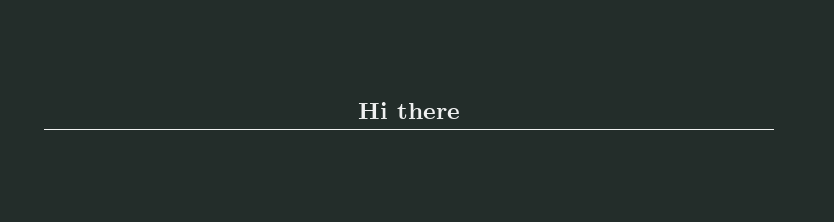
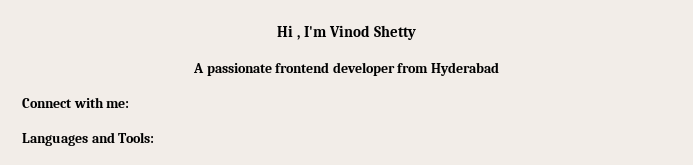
- Hi there
+ Hi , I'm Vinod Shetty
+ A passionate frontend developer from Hyderabad
+ Connect with me:
+ Languages and Tools:

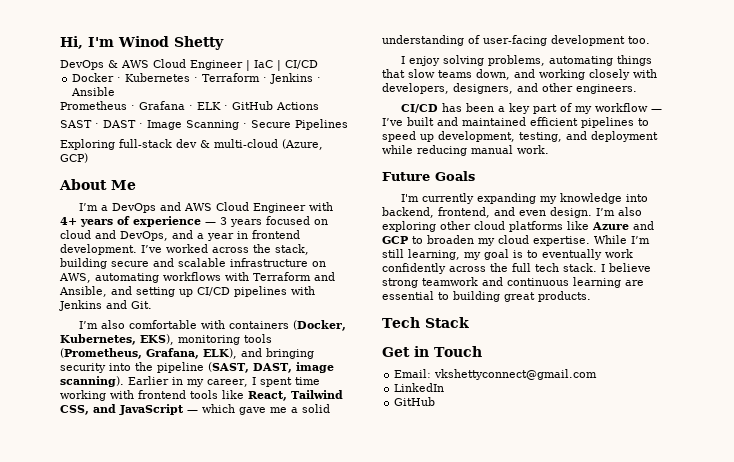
- Hi , I'm Vinod Shetty
- A passionate frontend developer from Hyderabad
- Connect with me:
- Languages and Tools:
+ Hi, I'm Winod Shetty
+ DevOps & AWS Cloud Engineer | IaC | CI/CD
+ Docker · Kubernetes · Terraform · Jenkins · Ansible
+ Prometheus · Grafana · ELK · GitHub Actions
+ SAST · DAST · Image Scanning · Secure Pipelines
+ Exploring full-stack dev & multi-cloud (Azure, GCP)
+ About Me
+ I’m a DevOps and AWS Cloud Engineer with 4+ years of experience — 3 years focused on cloud and DevOps, and a year in frontend development. I’ve worked across the stack, building secure and scalable infrastructure on AWS, automating workflows with Terraform and Ansible, and setting up CI/CD pipelines with Jenkins and Git.
+ I’m also comfortable with containers (Docker, Kubernetes, EKS), monitoring tools (Prometheus, Grafana, ELK), and bringing security into the pipeline (SAST, DAST, image scanning). Earlier in my career, I spent time working with frontend tools like React, Tailwind CSS, and JavaScript — which gave me a solid understanding of user-facing development too.
+ I enjoy solving problems, automating things that slow teams down, and working closely with developers, designers, and other engineers.
+ CI/CD has been a key part of my workflow — I’ve built and maintained efficient pipelines to speed up development, testing, and deployment while reducing manual work.
+ Future Goals
+ I'm currently expanding my knowledge into backend, frontend, and even design. I’m also exploring other cloud platforms like Azure and GCP to broaden my cloud expertise. While I’m still learning, my goal is to eventually work confidently across the full tech stack. I believe strong teamwork and continuous learning are essential to building great products.
+ Tech Stack
+ Get in Touch
+ Email: vkshettyconnect@gmail.com
+ LinkedIn
+ GitHub

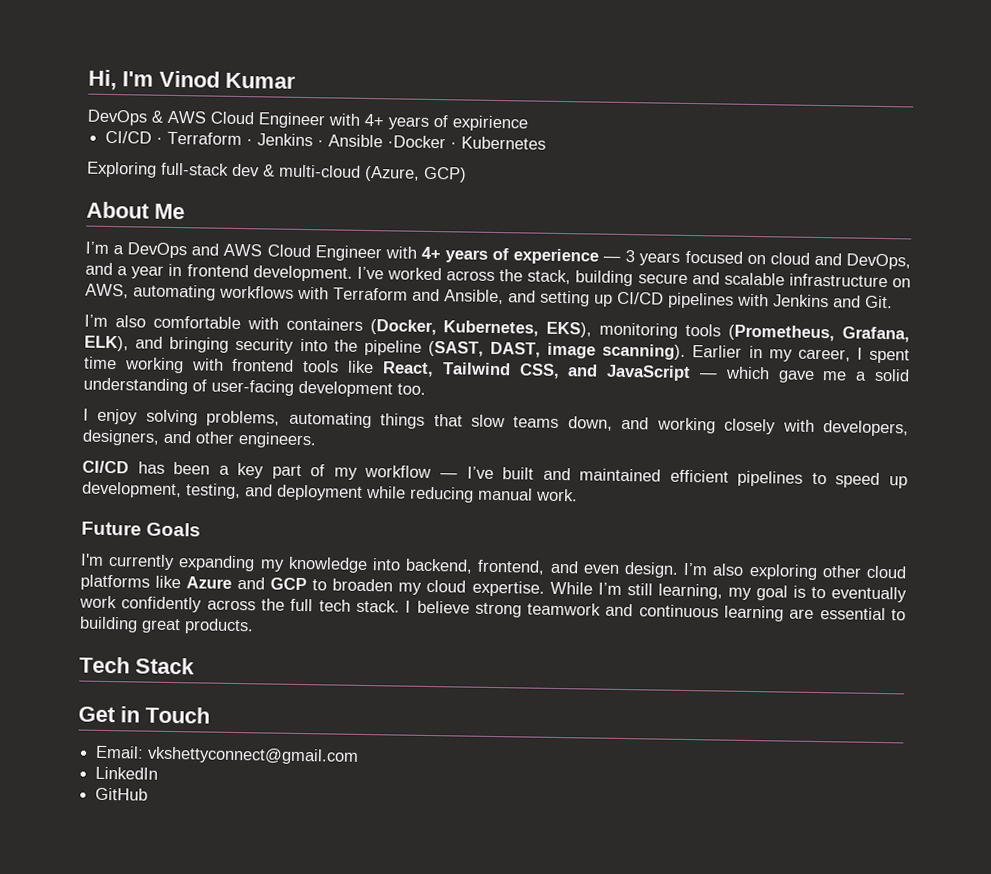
- Hi, I'm Winod Shetty
+ Hi, I'm Vinod Kumar
- DevOps & AWS Cloud Engineer | IaC | CI/CD
- Docker · Kubernetes · Terraform · Jenkins · Ansible
- Prometheus · Grafana · ELK · GitHub Actions
- SAST · DAST · Image Scanning · Secure Pipelines
+ DevOps & AWS Cloud Engineer with 4+ years of expirience
+ CI/CD · Terraform · Jenkins · Ansible ·Docker · Kubernetes

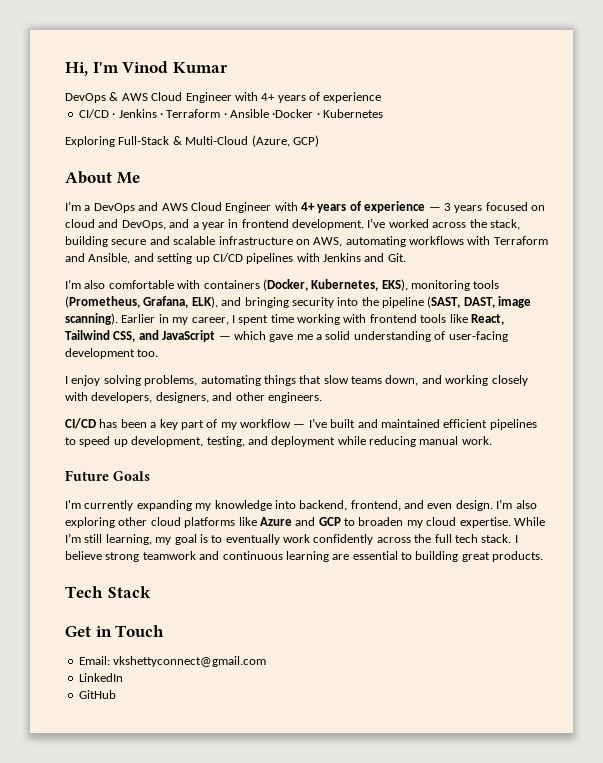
- DevOps & AWS Cloud Engineer with 4+ years of expirience
+ DevOps & AWS Cloud Engineer with 4+ years of experience
- CI/CD · Terraform · Jenkins · Ansible ·Docker · Kubernetes
+ CI/CD · Jenkins · Terraform · Ansible ·Docker · Kubernetes
- Exploring full-stack dev & multi-cloud (Azure, GCP)
+ Exploring Full-Stack & Multi-Cloud (Azure, GCP)

